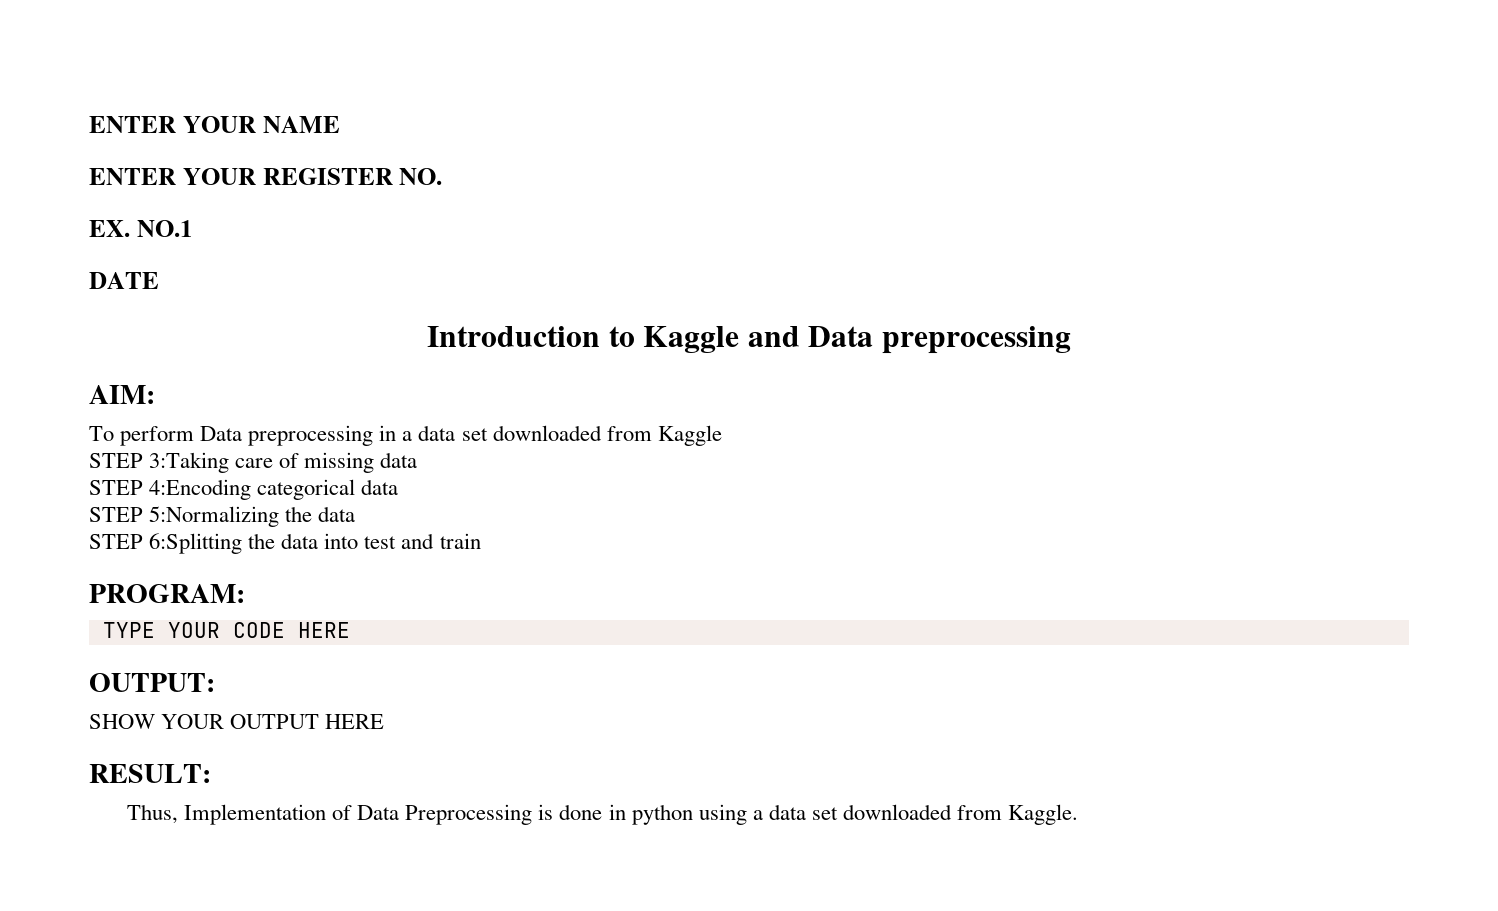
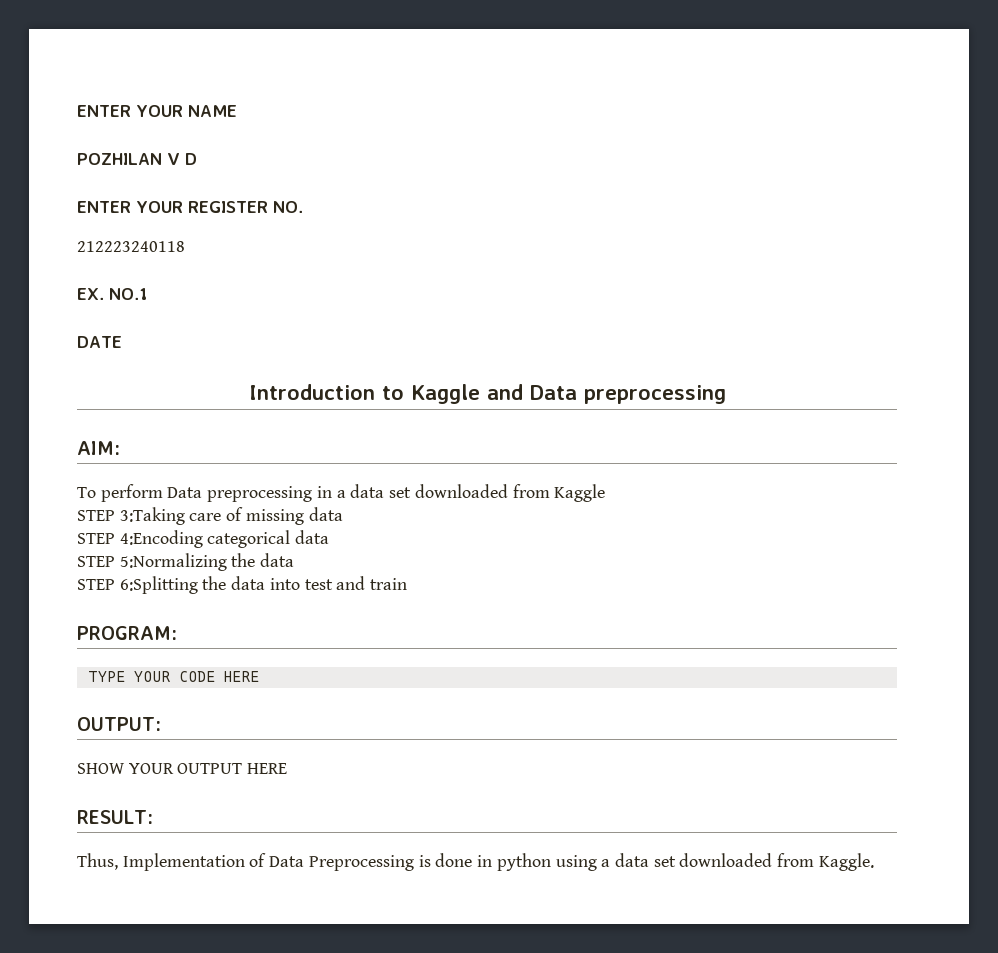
+ POZHILAN V D
+ 212223240118

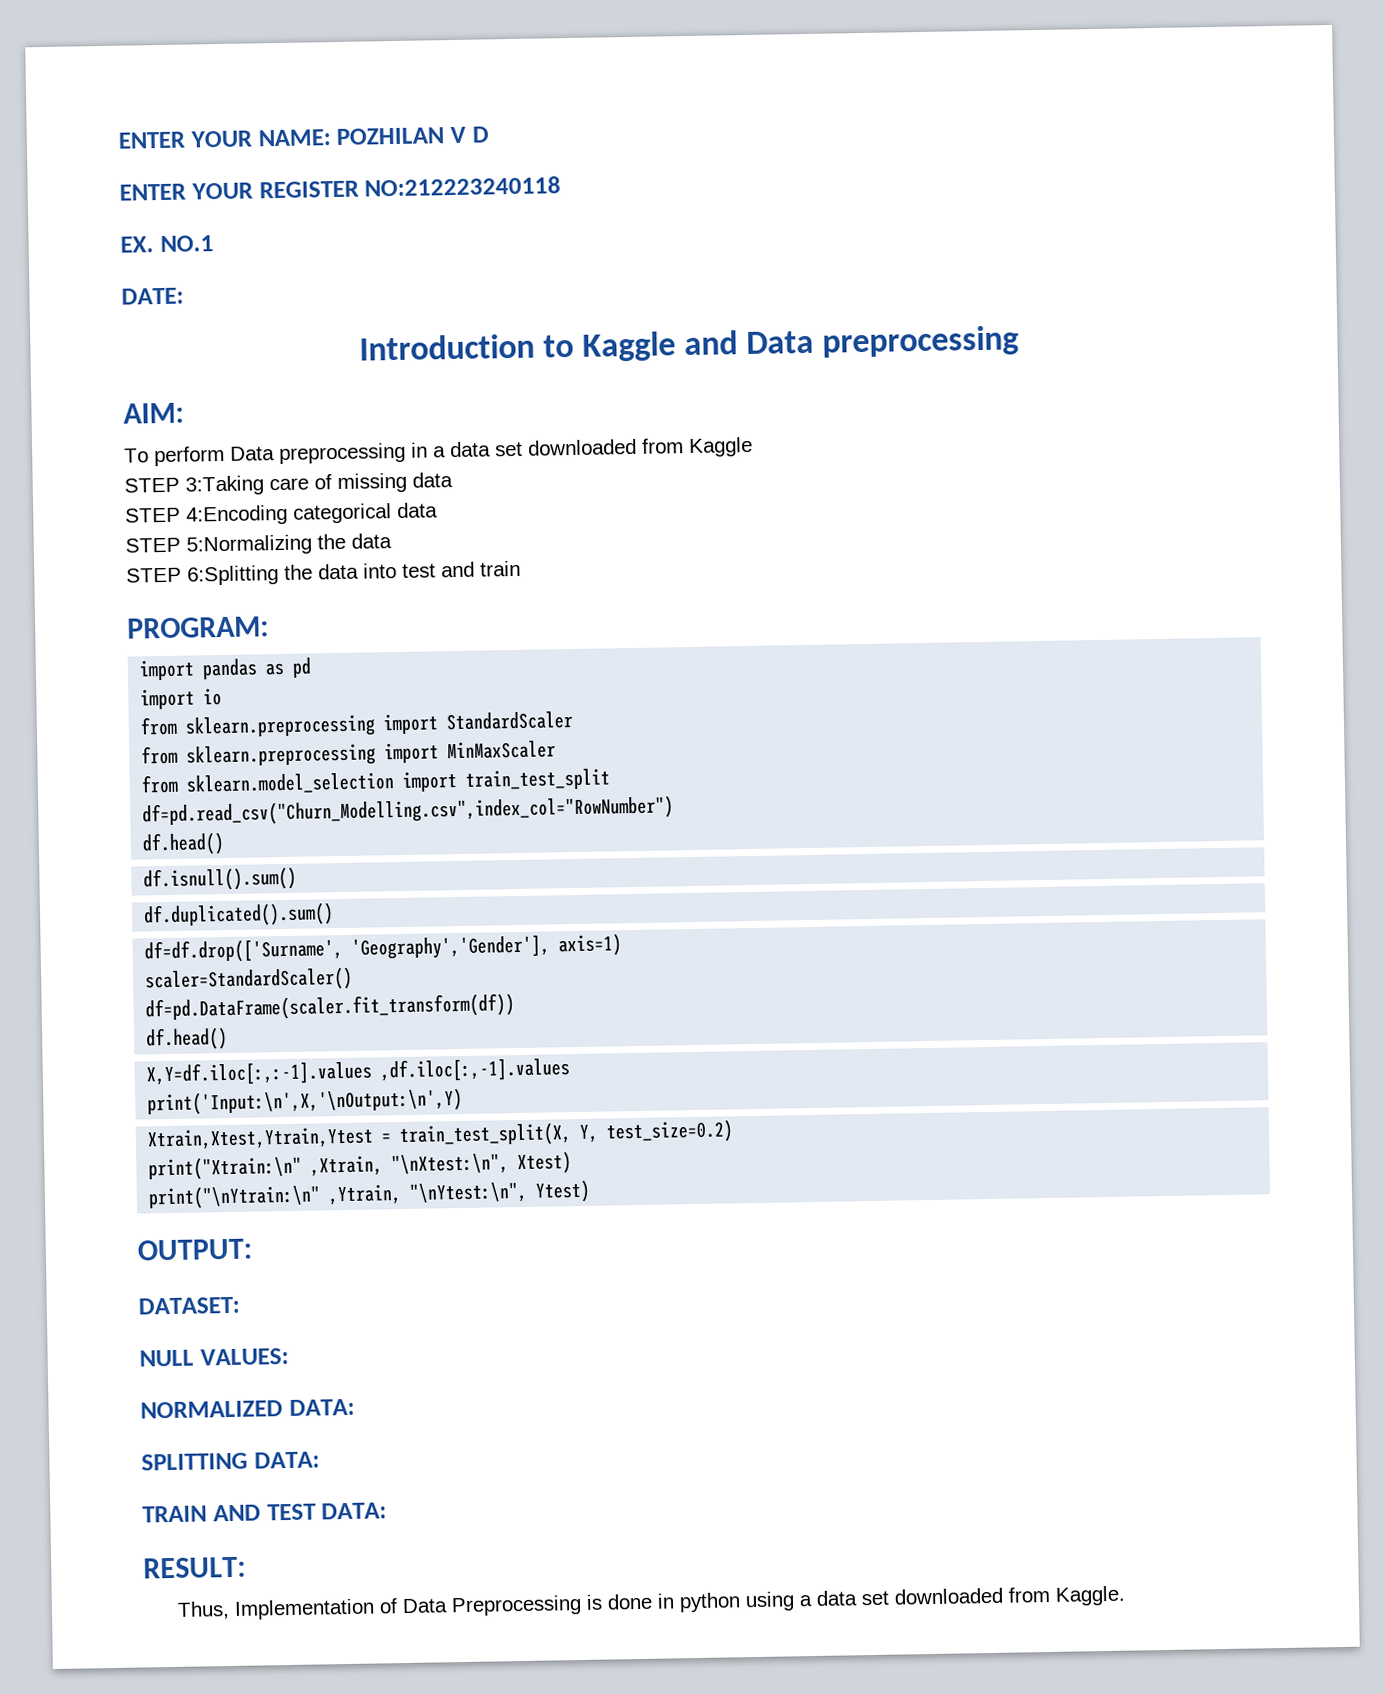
- ENTER YOUR NAME
- POZHILAN V D
+ ENTER YOUR NAME: POZHILAN V D
- ENTER YOUR REGISTER NO.
- 212223240118
+ ENTER YOUR REGISTER NO:212223240118
- DATE
+ DATE:
- TYPE YOUR CODE HERE
+ import pandas as pd
+ import io
+ from sklearn.preprocessing import StandardScaler
+ from sklearn.preprocessing import MinMaxScaler
+ from sklearn.model_selection import train_test_split
+ df=pd.read_csv("Churn_Modelling.csv",index_col="RowNumber")
+ df.head()
+ df.isnull().sum()
+ df.duplicated().sum()
+ df=df.drop(['Surname', 'Geography','Gender'], axis=1)
+ scaler=StandardScaler()
+ df=pd.DataFrame(scaler.fit_transform(df))
+ df.head()
+ X,Y=df.iloc[:,:-1].values ,df.iloc[:,-1].values
+ print('Input:\n',X,'\nOutput:\n',Y)
+ Xtrain,Xtest,Ytrain,Ytest = train_test_split(X, Y, test_size=0.2)
+ print("Xtrain:\n" ,Xtrain, "\nXtest:\n", Xtest)
+ print("\nYtrain:\n" ,Ytrain, "\nYtest:\n", Ytest)
  OUTPUT:
- SHOW YOUR OUTPUT HERE
+ DATASET:
+ NULL VALUES:
+ NORMALIZED DATA:
+ SPLITTING DATA:
+ TRAIN AND TEST DATA:

